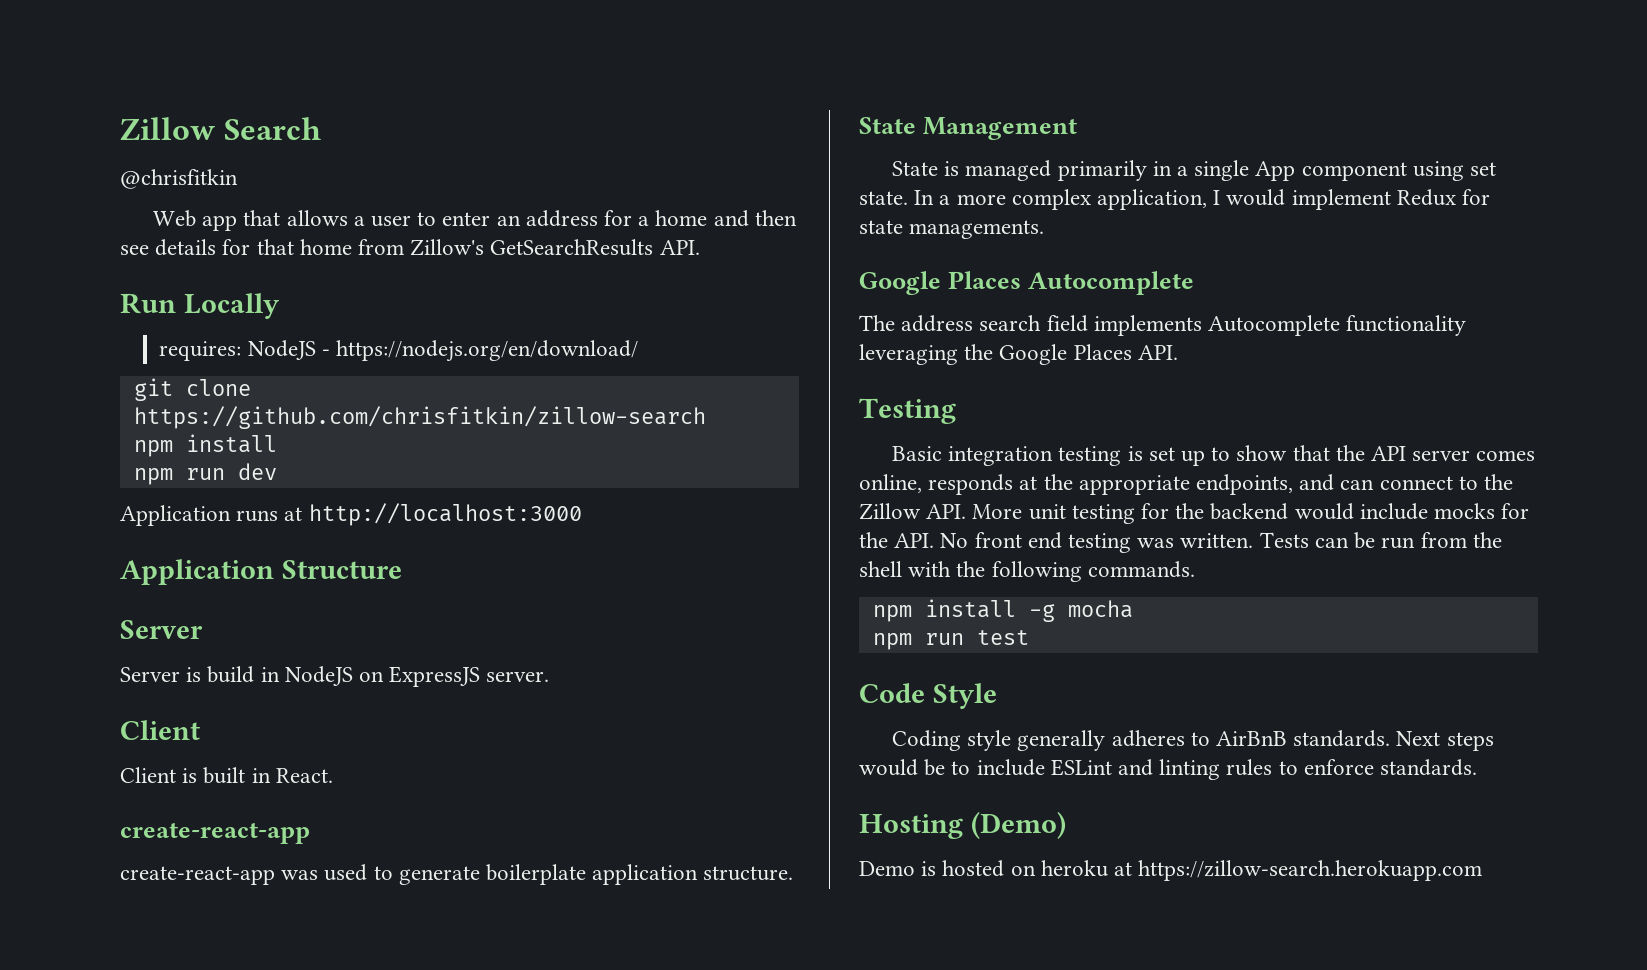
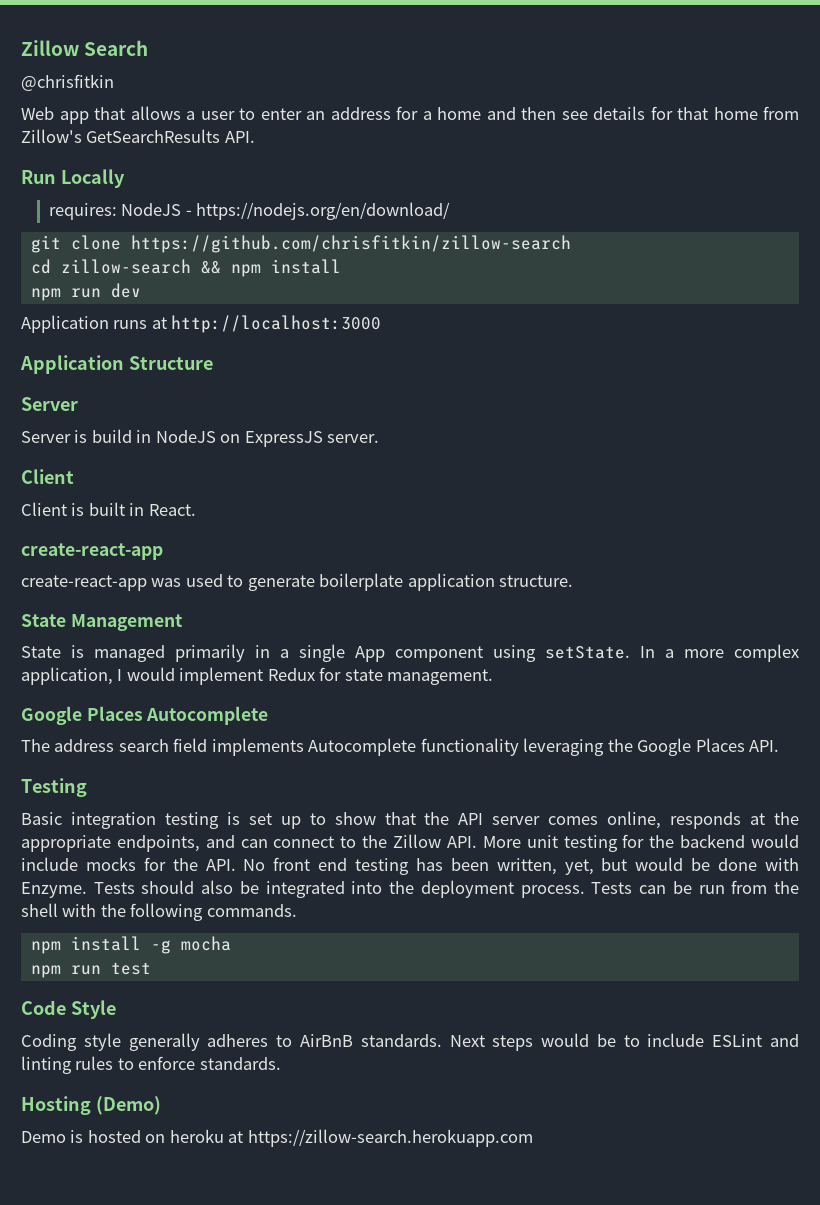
  git clone https://github.com/chrisfitkin/zillow-search
- npm install
+ cd zillow-search && npm install
- State is managed primarily in a single App component using set state.
+ State is managed primarily in a single App component using setState.
- In a more complex application, I would implement Redux for state managements.
+ In a more complex application, I would implement Redux for state management.
- Basic integration testing is set up to show that the API server comes online, responds at the appropriate endpoints, and can connect to the Zillow API. More unit testing for the backend would include mocks for the API. No front end testing was written.
+ Basic integration testing is set up to show that the API server comes online, responds at the appropriate endpoints, and can connect to the Zillow API. More unit testing for the backend would include mocks for the API. No front end testing has been written, yet, but would be done with Enzyme. Tests should also be integrated into the deployment process.

